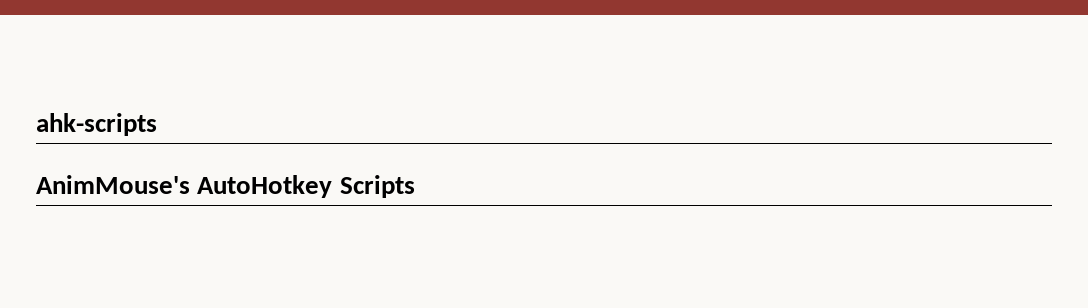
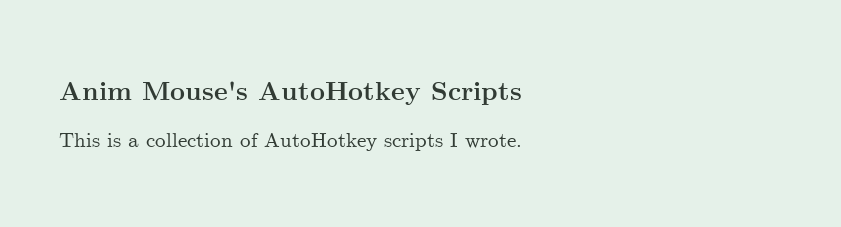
- ahk-scripts
- AnimMouse's AutoHotkey Scripts
+ Anim Mouse's AutoHotkey Scripts
+ This is a collection of AutoHotkey scripts I wrote.

